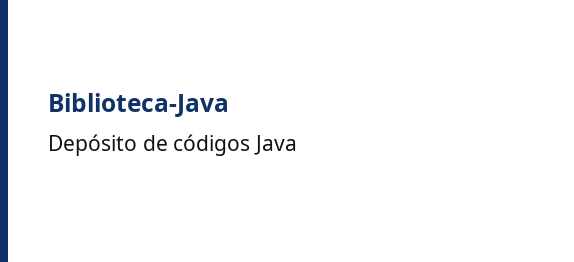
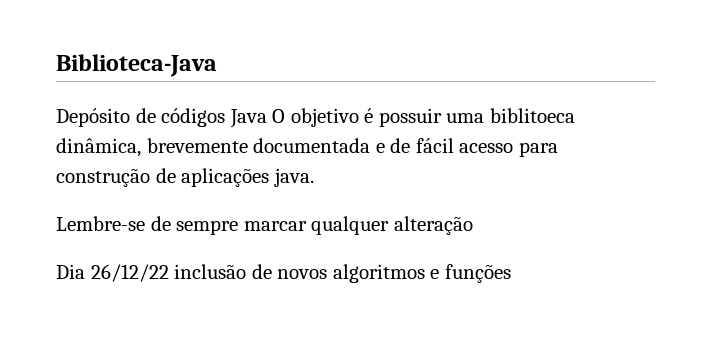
- Depósito de códigos Java
+ Depósito de códigos Java O objetivo é possuir uma biblitoeca dinâmica, brevemente documentada e de fácil acesso para construção de aplicações java.
+ Lembre-se de sempre marcar qualquer alteração
+ Dia 26/12/22 inclusão de novos algoritmos e funções

